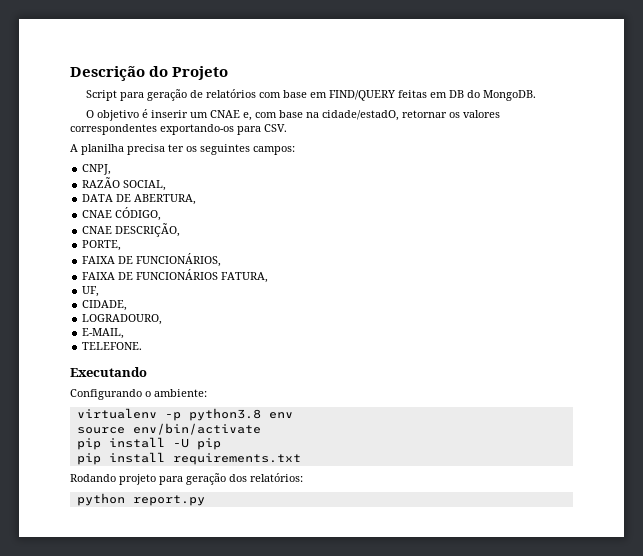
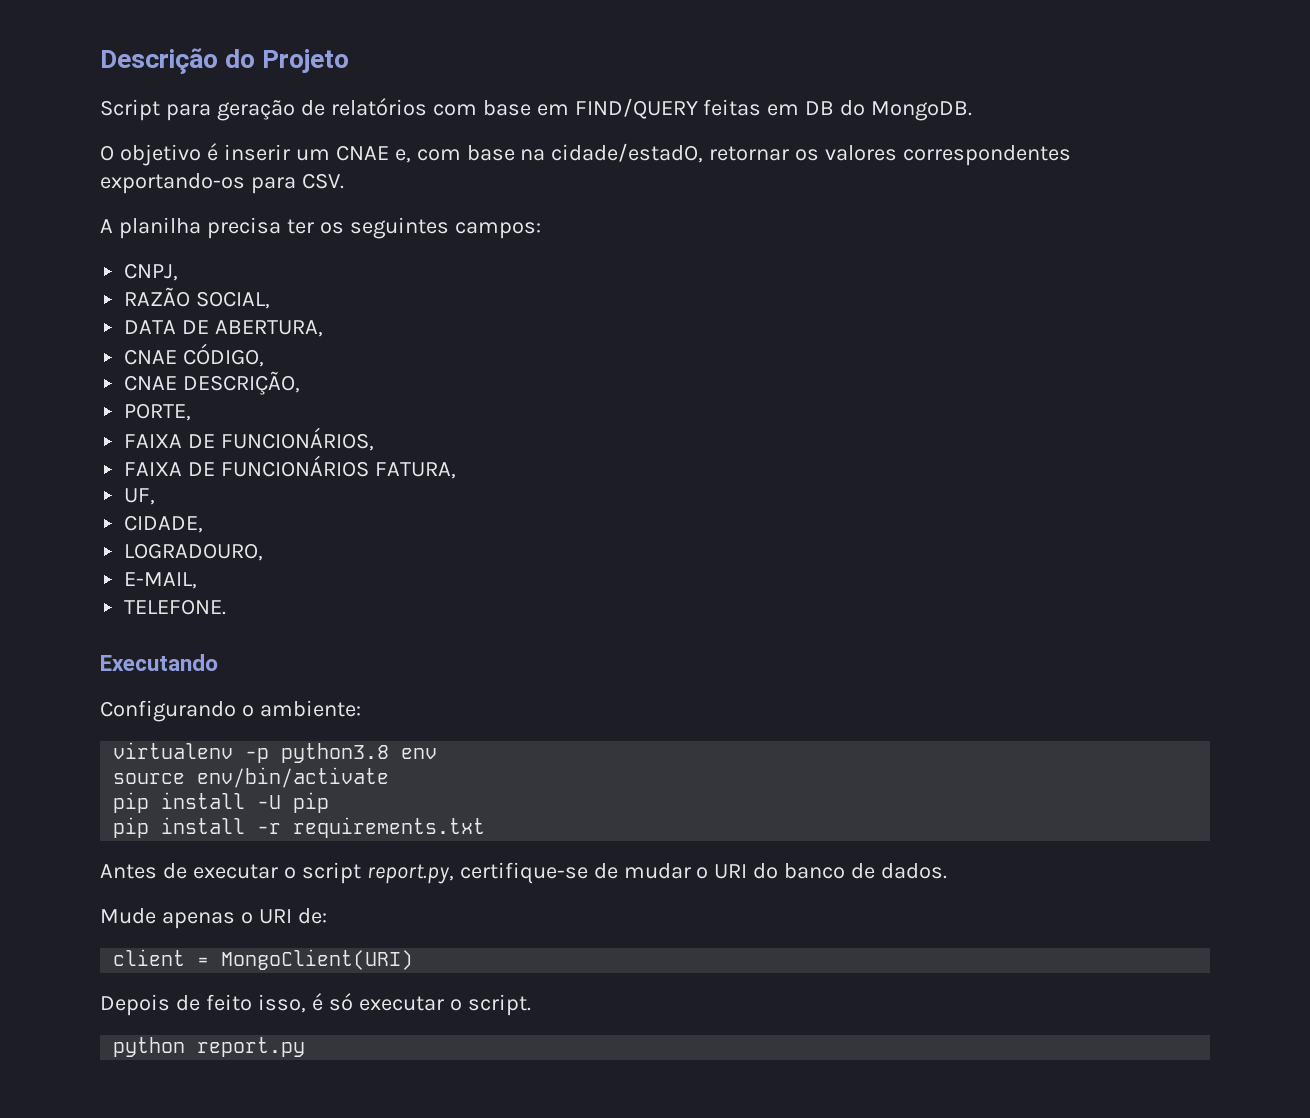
- pip install requirements.txt
+ pip install -r requirements.txt
- Rodando projeto para geração dos relatórios:
+ Antes de executar o script report.py, certifique-se de mudar o URI do banco de dados.
+ Mude apenas o URI de:
+ client = MongoClient(URI)
+ Depois de feito isso, é só executar o script.

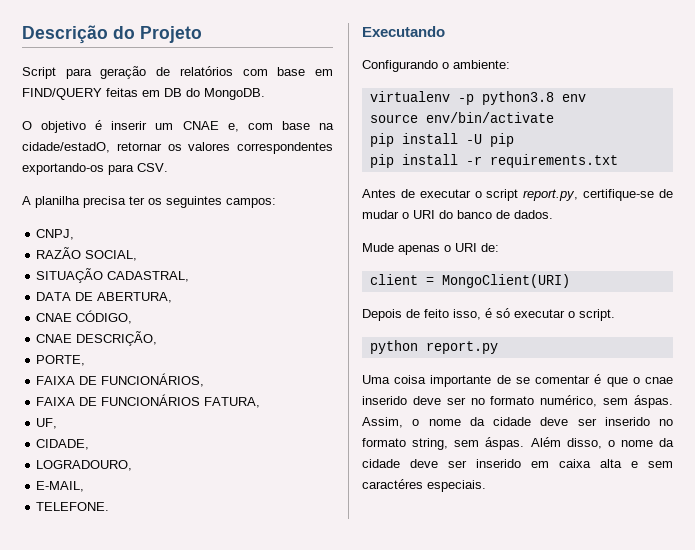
+ SITUAÇÃO CADASTRAL,
+ Uma coisa importante de se comentar é que o cnae inserido deve ser no formato numérico, sem áspas. Assim, o nome da cidade deve ser inserido no formato string, sem áspas. Além disso, o nome da cidade deve ser inserido em caixa alta e sem caractéres especiais.

